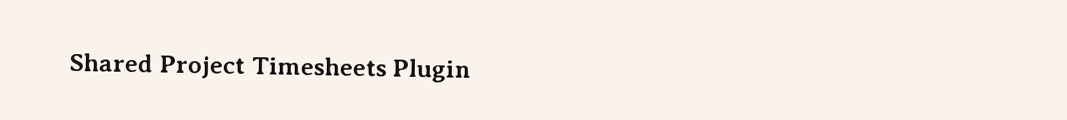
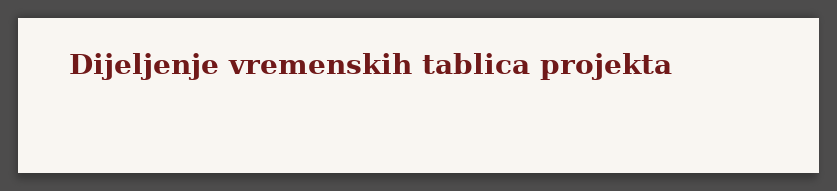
- Shared Project Timesheets Plugin
+ Dijeljenje vremenskih tablica projekta

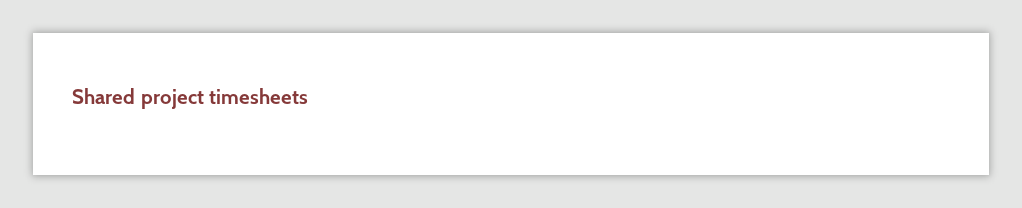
- Dijeljenje vremenskih tablica projekta
+ Shared project timesheets

